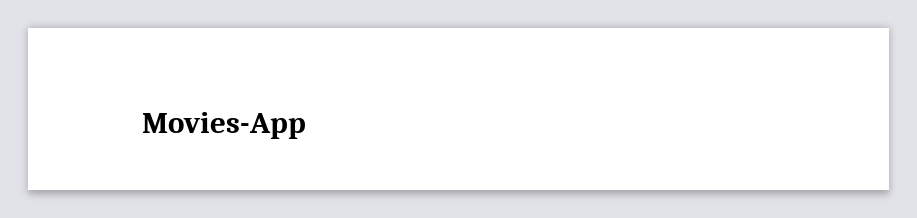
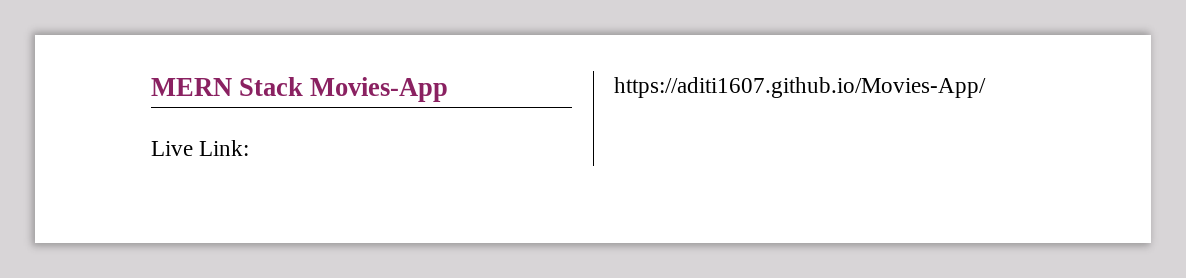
- Movies-App
+ MERN Stack Movies-App
+ Live Link: https://aditi1607.github.io/Movies-App/

